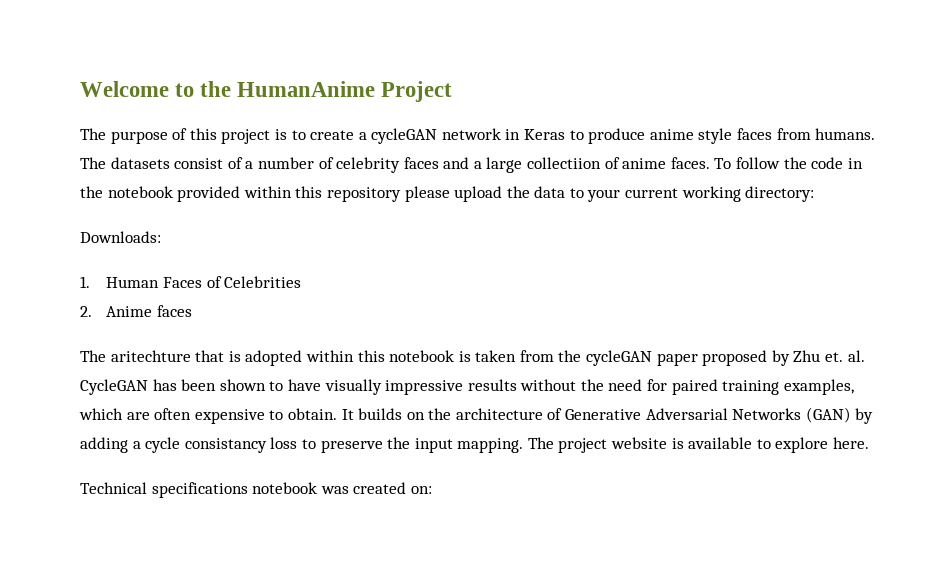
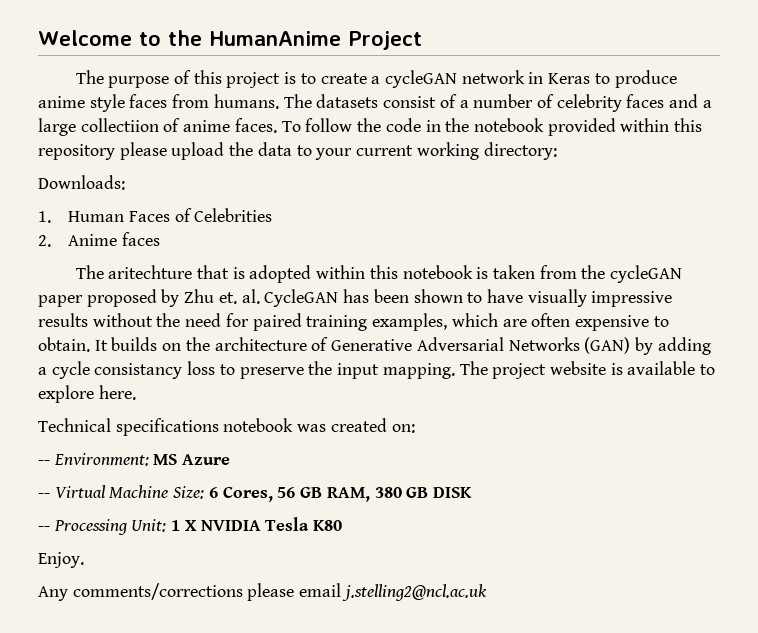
+ -- Environment: MS Azure
+ -- Virtual Machine Size: 6 Cores, 56 GB RAM, 380 GB DISK
+ -- Processing Unit: 1 X NVIDIA Tesla K80
+ Enjoy.
+ Any comments/corrections please email j.stelling2@ncl.ac.uk

